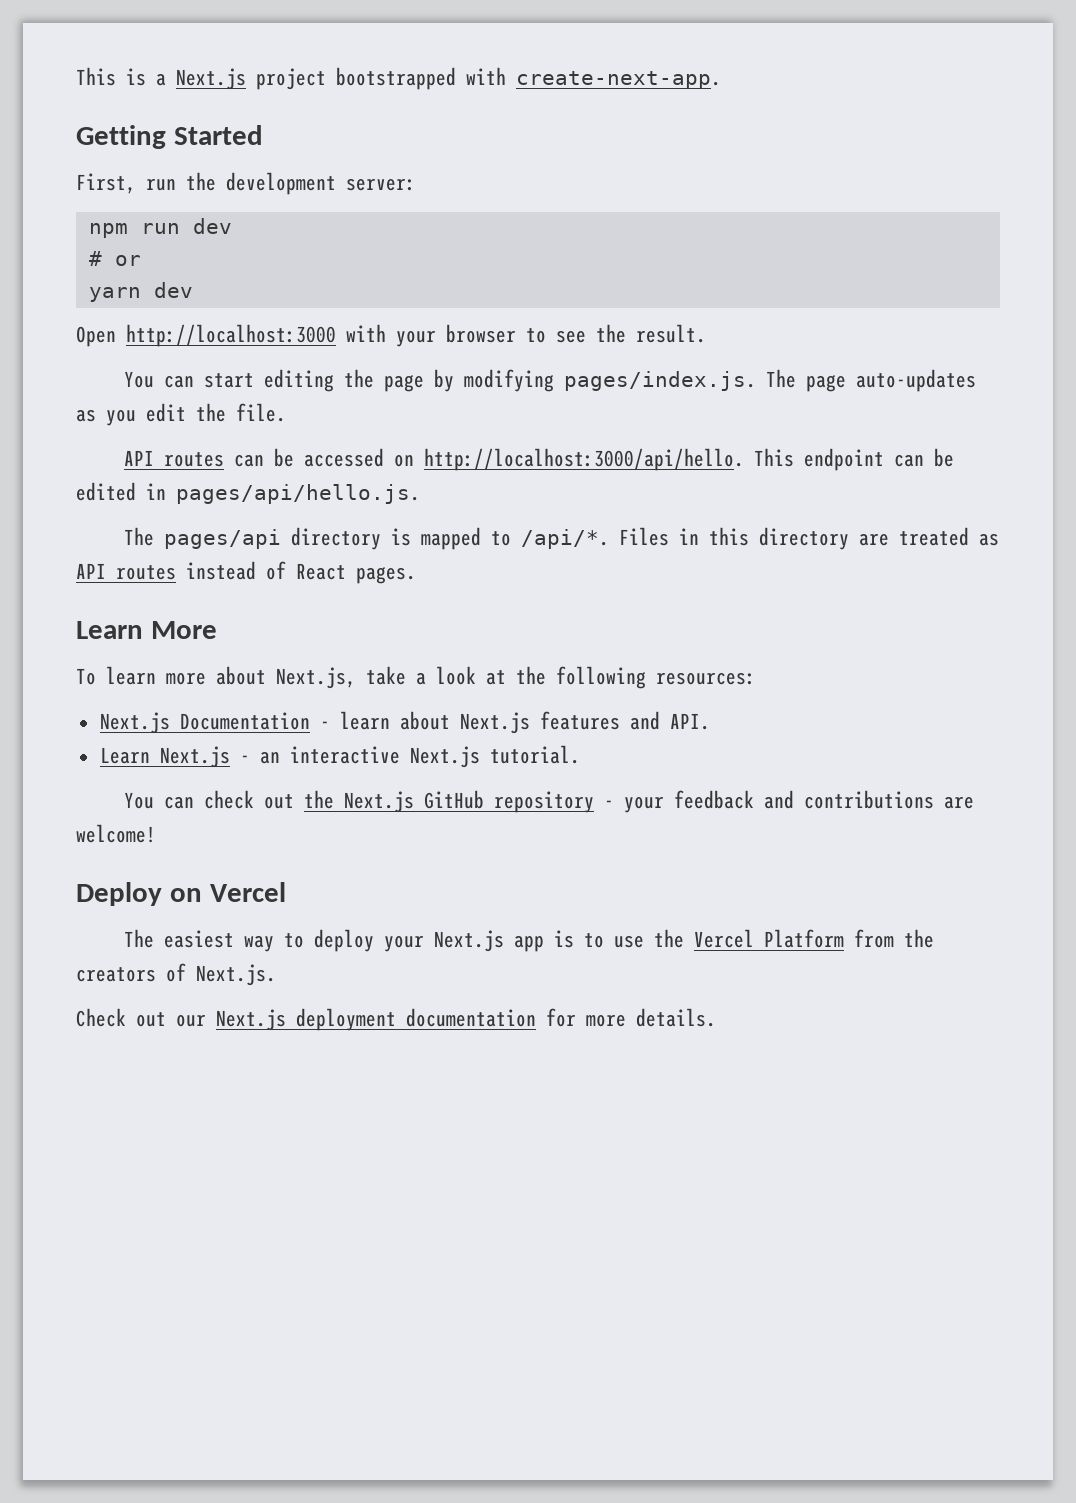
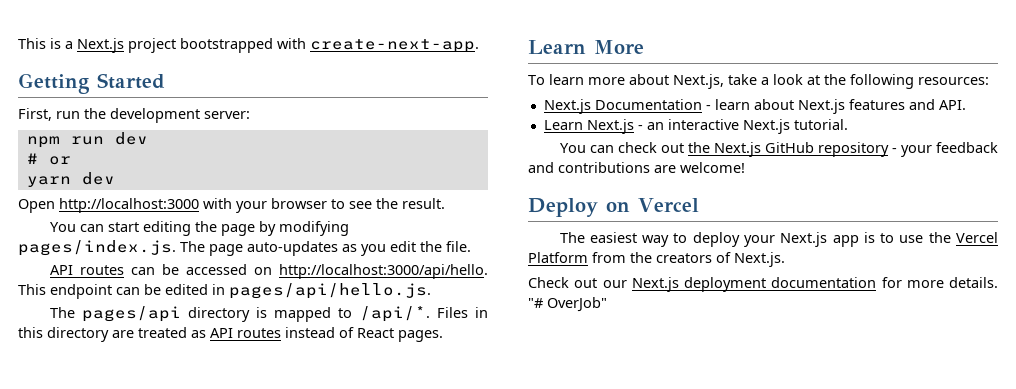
+ "# OverJob"

